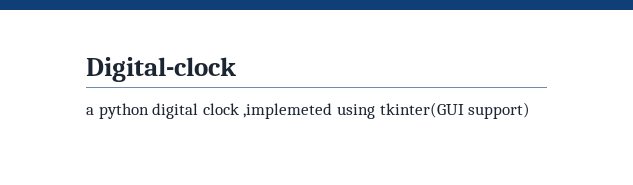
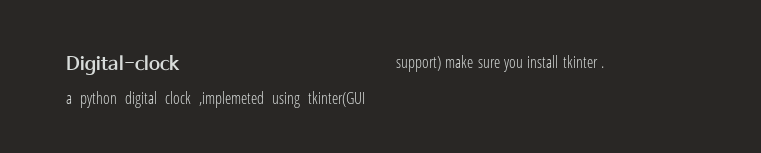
- a python digital clock ,implemeted using tkinter(GUI support)
+ a python digital clock ,implemeted using tkinter(GUI support) make sure you install tkinter .

